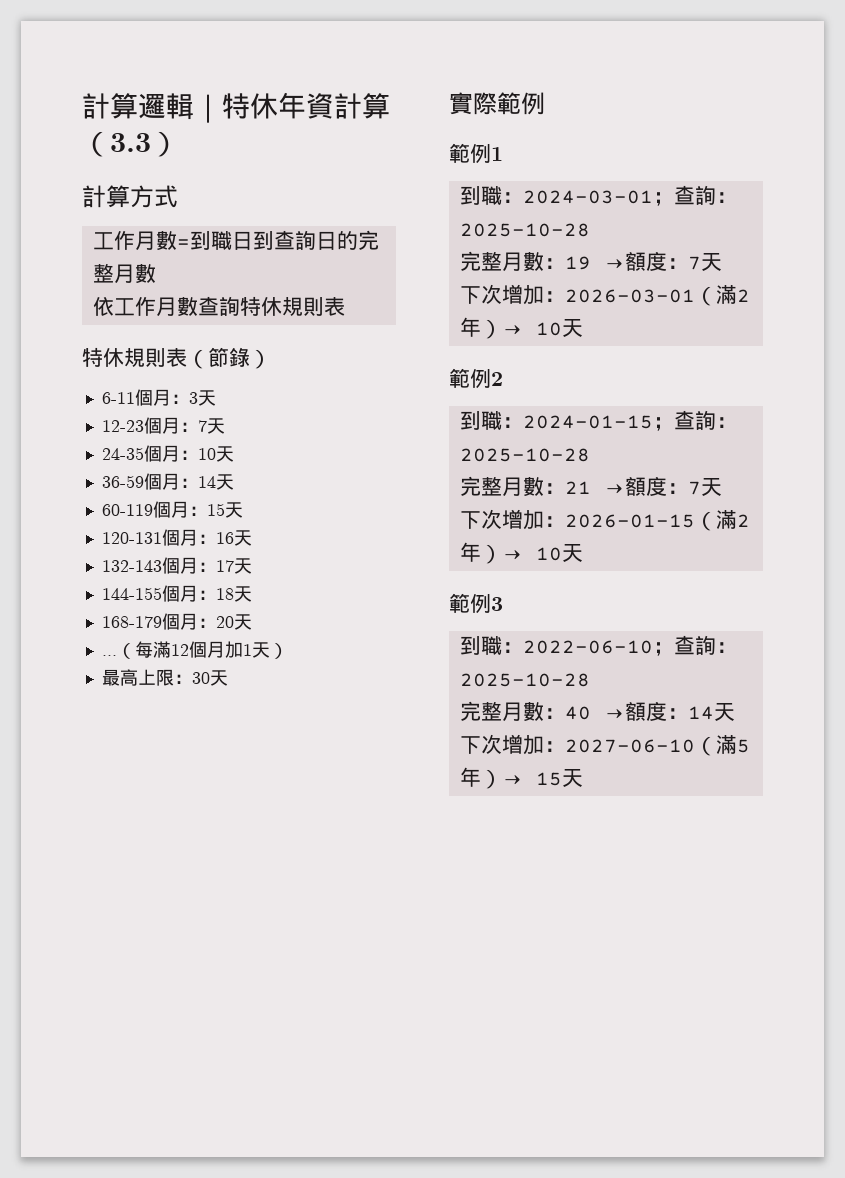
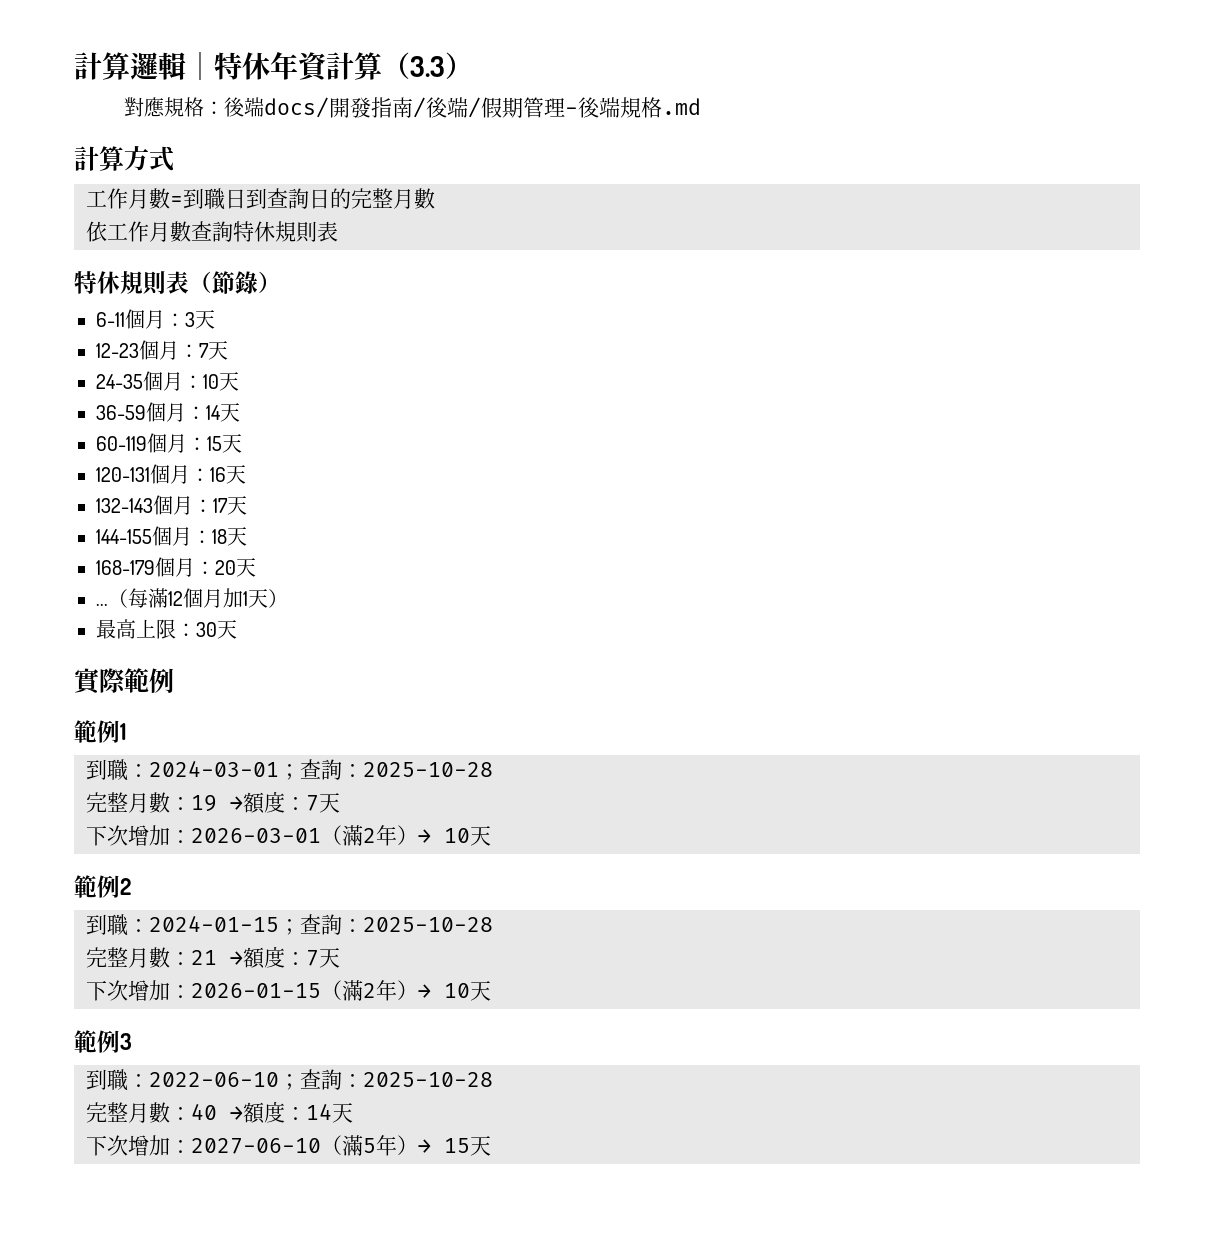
+ 對應規格：後端docs/開發指南/後端/假期管理-後端規格.md

